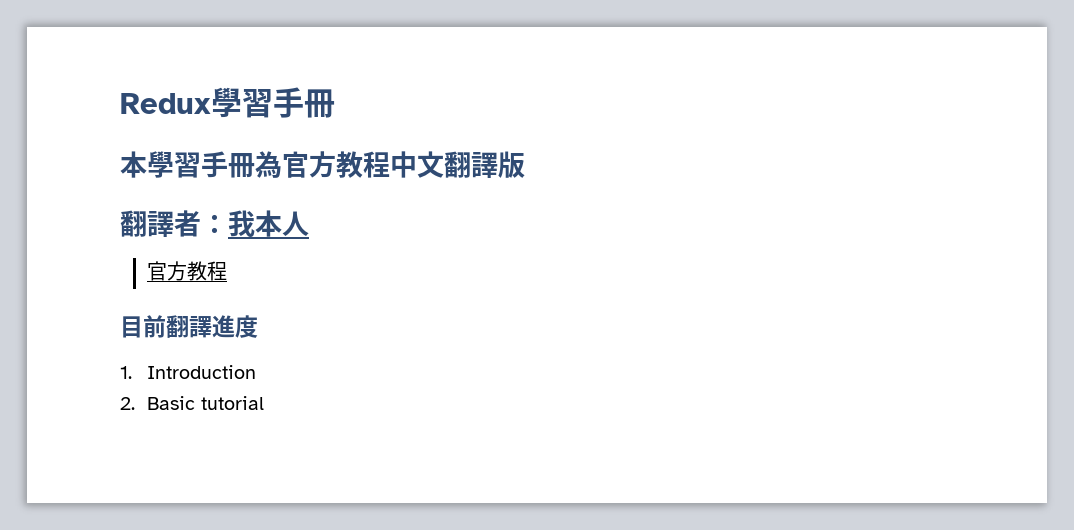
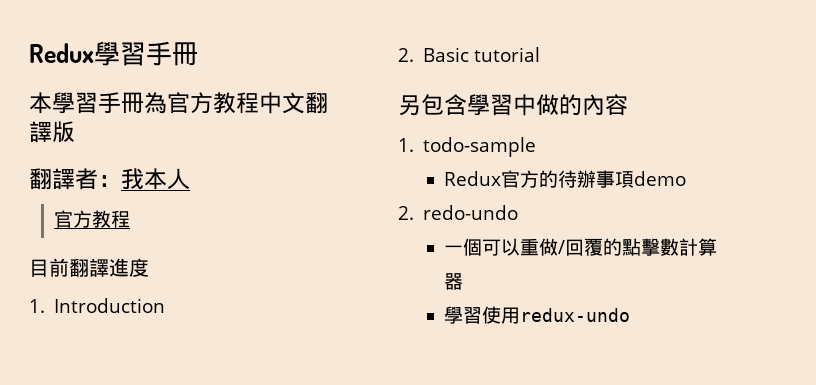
+ 另包含學習中做的內容
+ 1. todo-sample
+ Redux官方的待辦事項demo
+ 2. redo-undo
+ 一個可以重做/回覆的點擊數計算器
+ 學習使用redux-undo

